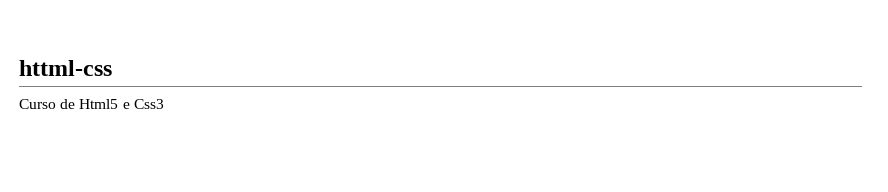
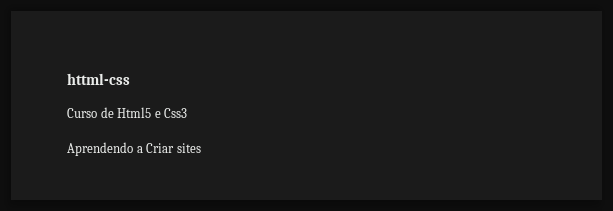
+ Aprendendo a Criar sites

